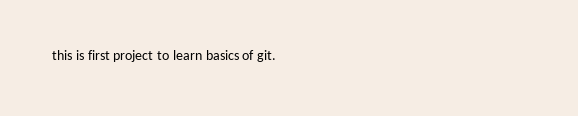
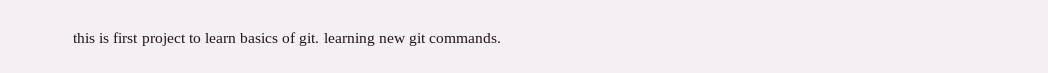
- this is first project to learn basics of git.
+ this is first project to learn basics of git. learning new git commands.

